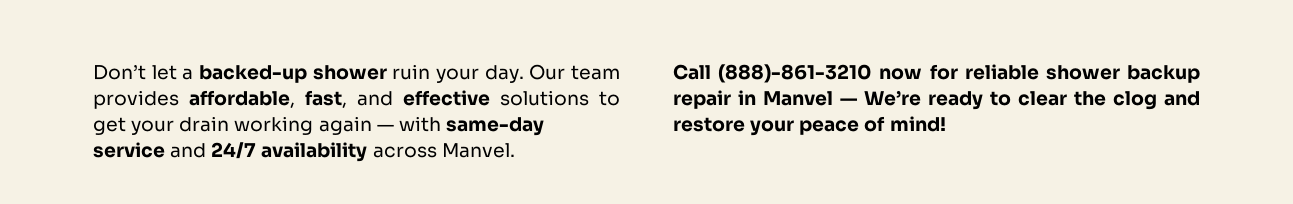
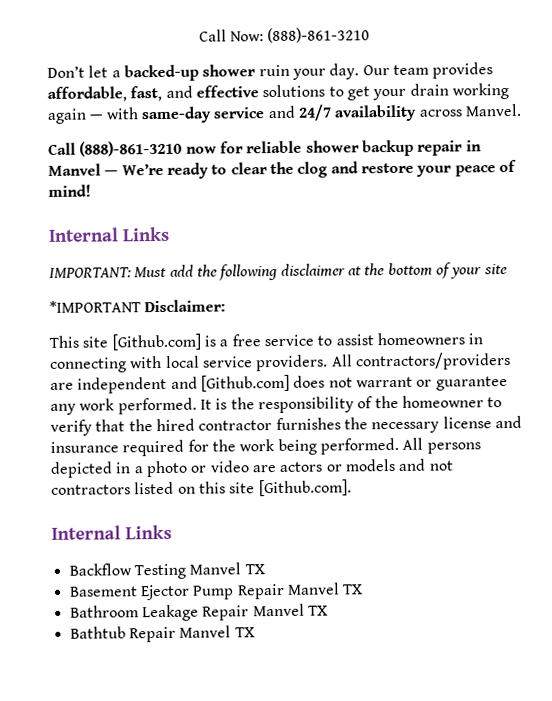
+ Call Now: (888)-861-3210
  Call (888)-861-3210 now for reliable shower backup repair in Manvel — We’re ready to clear the clog and restore your peace of mind!
+ Internal Links
+ IMPORTANT: Must add the following disclaimer at the bottom of your site
+ *IMPORTANT Disclaimer:
+ This site [Github.com] is a free service to assist homeowners in connecting with local service providers. All contractors/providers are independent and [Github.com] does not warrant or guarantee any work performed. It is the responsibility of the homeowner to verify that the hired contractor furnishes the necessary license and insurance required for the work being performed. All persons depicted in a photo or video are actors or models and not contractors listed on this site [Github.com].
+ Internal Links
+ Backflow Testing Manvel TX
+ Basement Ejector Pump Repair Manvel TX
+ Bathroom Leakage Repair Manvel TX
+ Bathtub Repair Manvel TX

